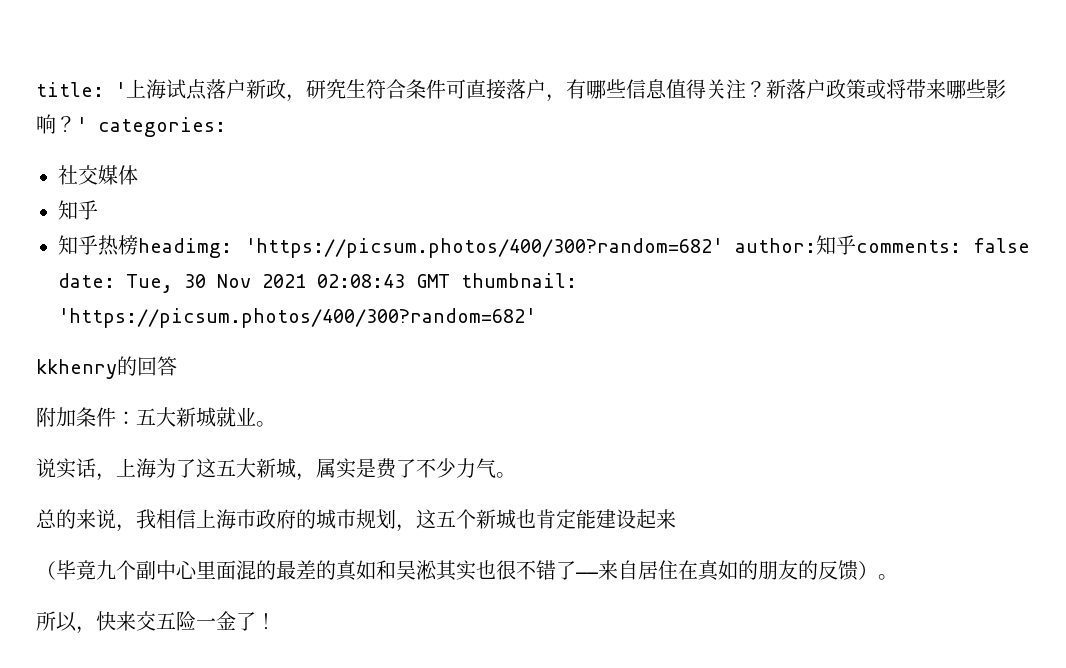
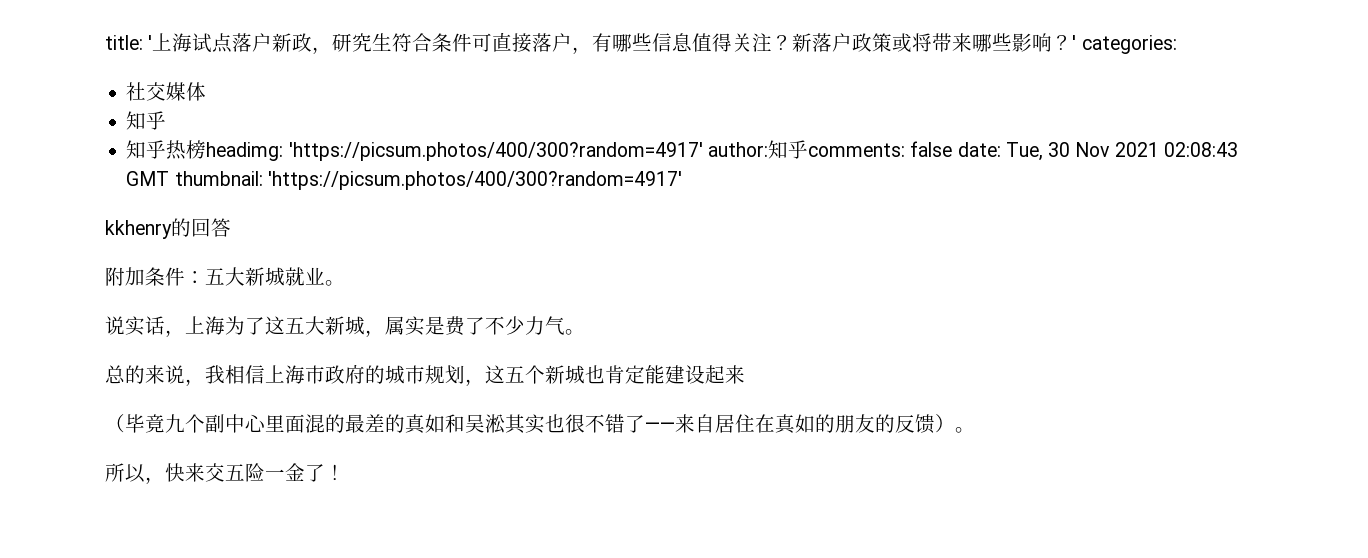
- 知乎热榜headimg: 'https://picsum.photos/400/300?random=682' author:知乎comments: false date: Tue, 30 Nov 2021 02:08:43 GMT thumbnail: 'https://picsum.photos/400/300?random=682'
+ 知乎热榜headimg: 'https://picsum.photos/400/300?random=4917' author:知乎comments: false date: Tue, 30 Nov 2021 02:08:43 GMT thumbnail: 'https://picsum.photos/400/300?random=4917'

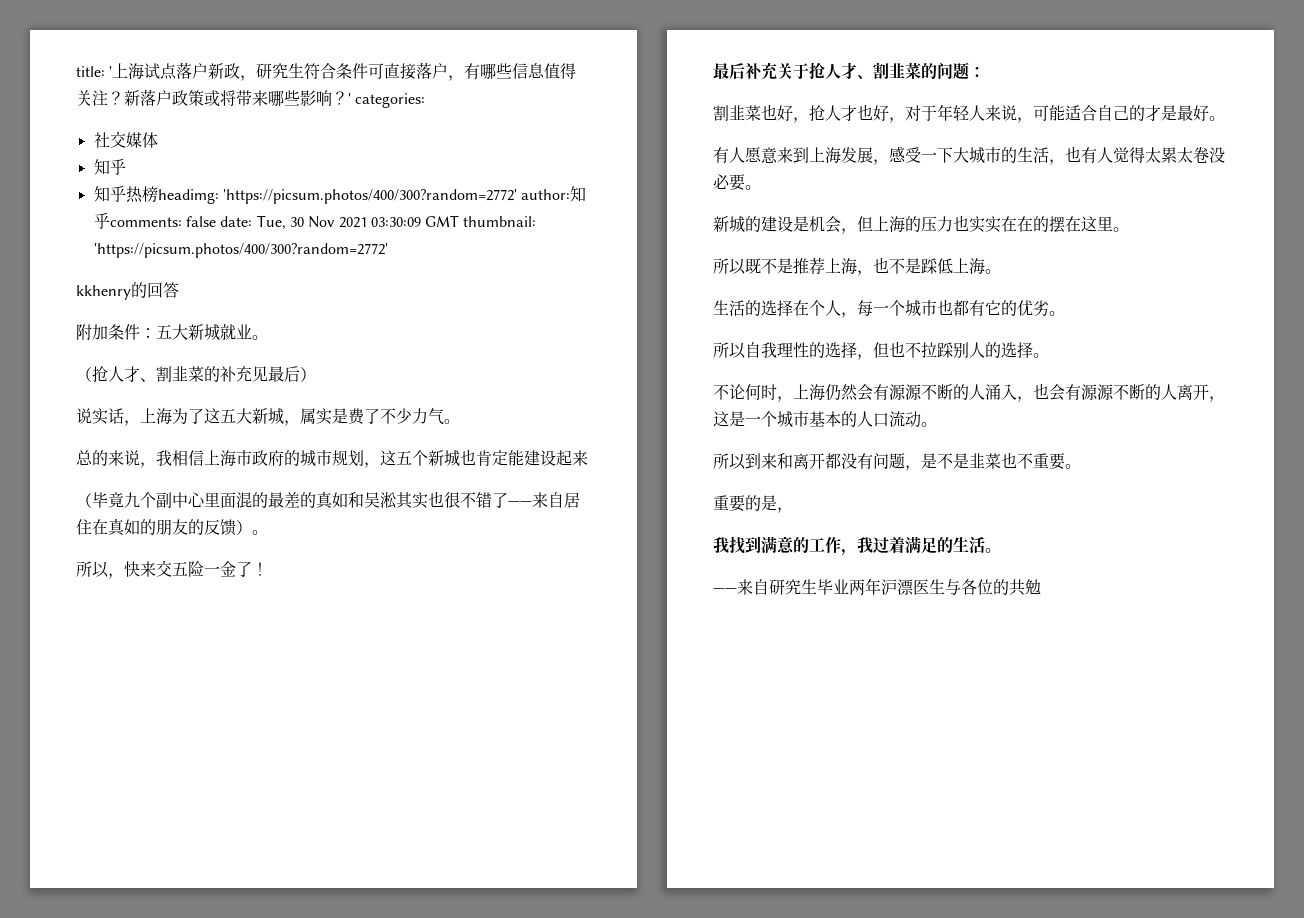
- 知乎热榜headimg: 'https://picsum.photos/400/300?random=4917' author:知乎comments: false date: Tue, 30 Nov 2021 02:08:43 GMT thumbnail: 'https://picsum.photos/400/300?random=4917'
+ 知乎热榜headimg: 'https://picsum.photos/400/300?random=2772' author:知乎comments: false date: Tue, 30 Nov 2021 03:30:09 GMT thumbnail: 'https://picsum.photos/400/300?random=2772'
+ （抢人才、割韭菜的补充见最后）
+ 最后补充关于抢人才、割韭菜的问题：
+ 割韭菜也好，抢人才也好，对于年轻人来说，可能适合自己的才是最好。
+ 有人愿意来到上海发展，感受一下大城市的生活，也有人觉得太累太卷没必要。
+ 新城的建设是机会，但上海的压力也实实在在的摆在这里。
+ 所以既不是推荐上海，也不是踩低上海。
+ 生活的选择在个人，每一个城市也都有它的优劣。
+ 所以自我理性的选择，但也不拉踩别人的选择。
+ 不论何时，上海仍然会有源源不断的人涌入，也会有源源不断的人离开，这是一个城市基本的人口流动。
+ 所以到来和离开都没有问题，是不是韭菜也不重要。
+ 重要的是，
+ 我找到满意的工作，我过着满足的生活。
+ ——来自研究生毕业两年沪漂医生与各位的共勉

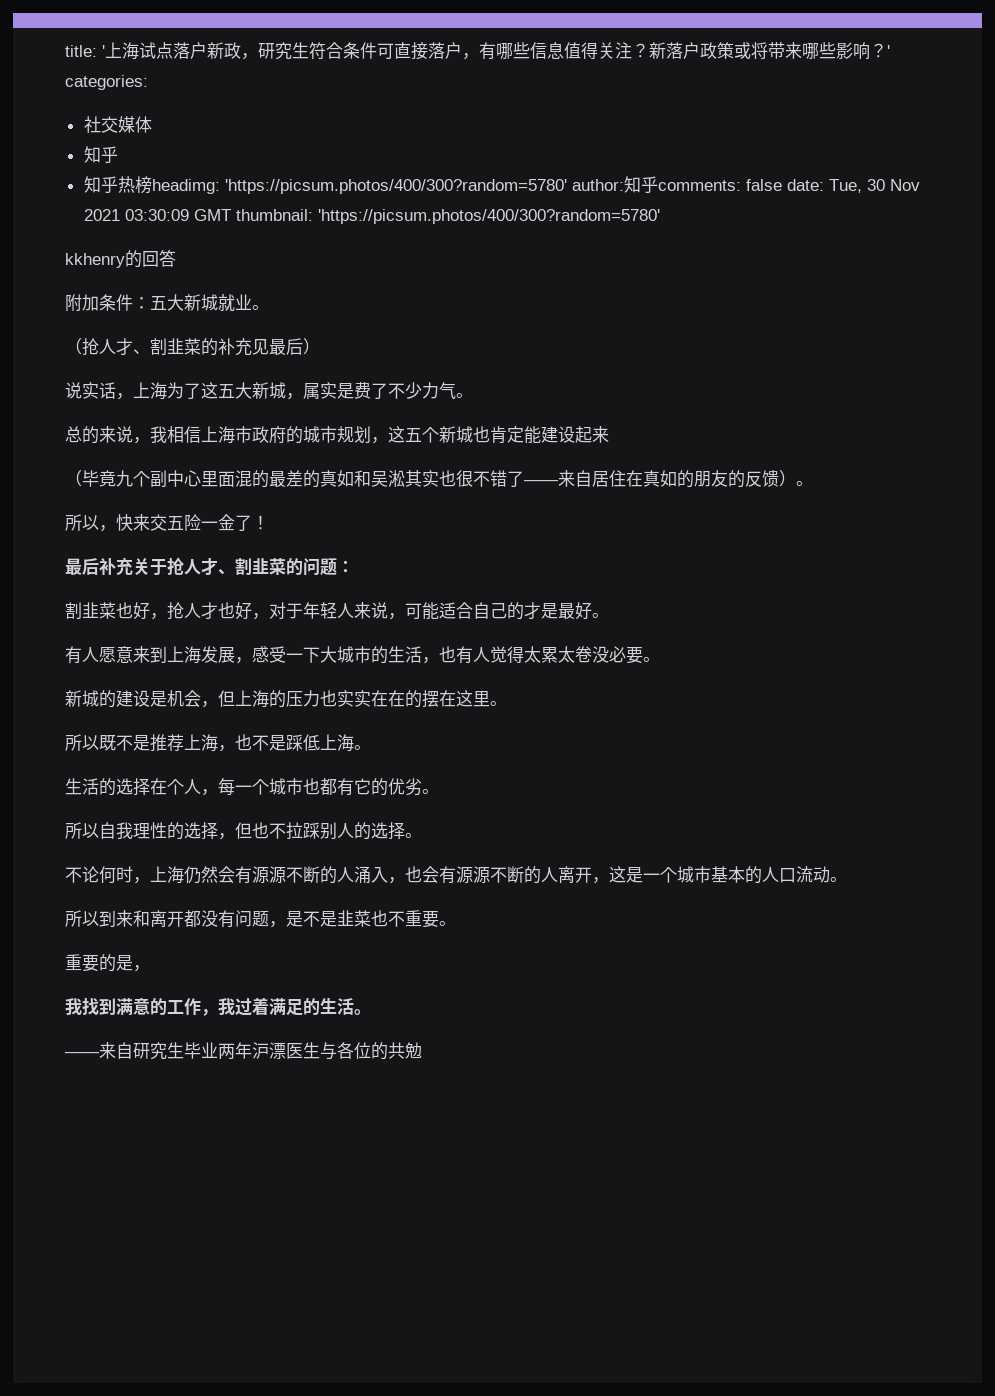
- 知乎热榜headimg: 'https://picsum.photos/400/300?random=2772' author:知乎comments: false date: Tue, 30 Nov 2021 03:30:09 GMT thumbnail: 'https://picsum.photos/400/300?random=2772'
+ 知乎热榜headimg: 'https://picsum.photos/400/300?random=5780' author:知乎comments: false date: Tue, 30 Nov 2021 03:30:09 GMT thumbnail: 'https://picsum.photos/400/300?random=5780'

